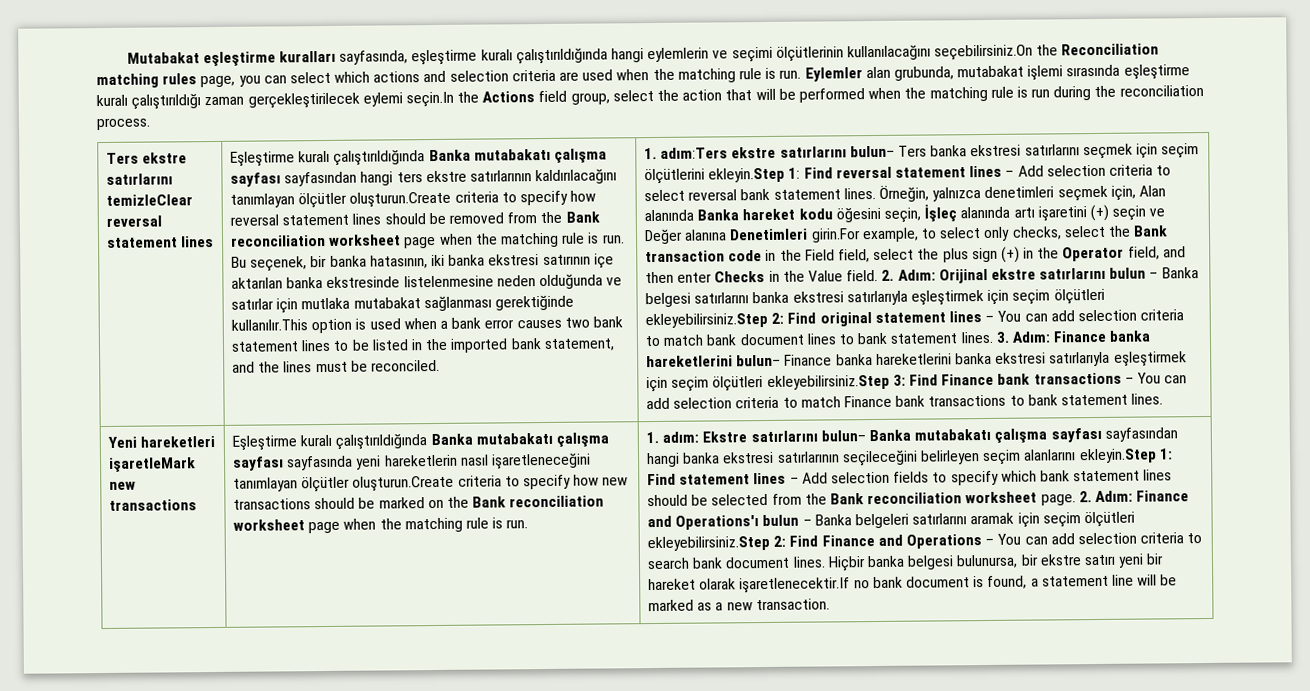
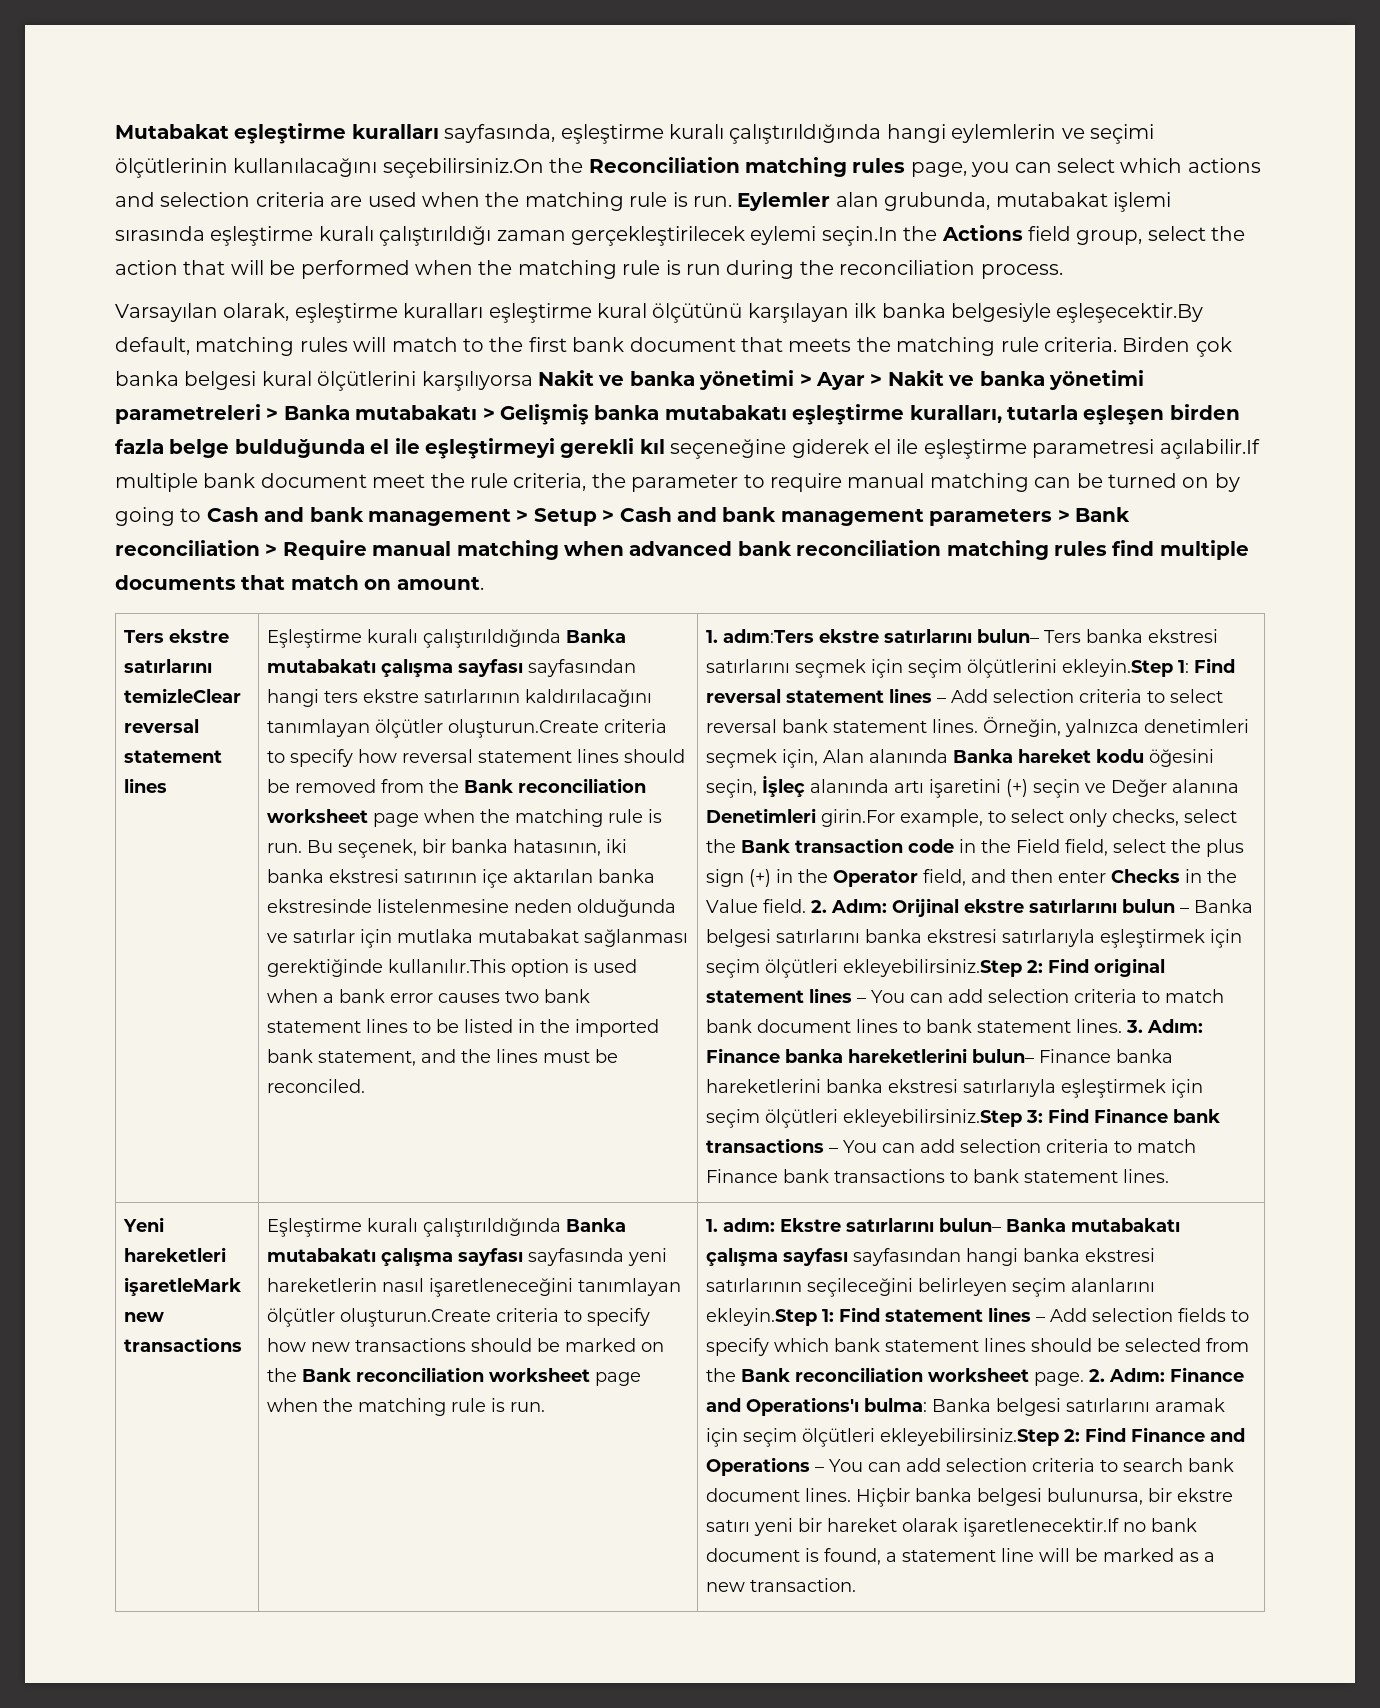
+ Varsayılan olarak, eşleştirme kuralları eşleştirme kural ölçütünü karşılayan ilk banka belgesiyle eşleşecektir.By default, matching rules will match to the first bank document that meets the matching rule criteria. Birden çok banka belgesi kural ölçütlerini karşılıyorsa Nakit ve banka yönetimi > Ayar > Nakit ve banka yönetimi parametreleri > Banka mutabakatı > Gelişmiş banka mutabakatı eşleştirme kuralları, tutarla eşleşen birden fazla belge bulduğunda el ile eşleştirmeyi gerekli kıl seçeneğine giderek el ile eşleştirme parametresi açılabilir.If multiple bank document meet the rule criteria, the parameter to require manual matching can be turned on by going to Cash and bank management > Setup > Cash and bank management parameters > Bank reconciliation > Require manual matching when advanced bank reconciliation matching rules find multiple documents that match on amount.
- 2. Adım: Finance and Operations'ı bulun – Banka belgeleri satırlarını aramak için seçim ölçütleri ekleyebilirsiniz.Step 2: Find Finance and Operations – You can add selection criteria to search bank document lines.
+ 2. Adım: Finance and Operations'ı bulma: Banka belgesi satırlarını aramak için seçim ölçütleri ekleyebilirsiniz.Step 2: Find Finance and Operations – You can add selection criteria to search bank document lines.

